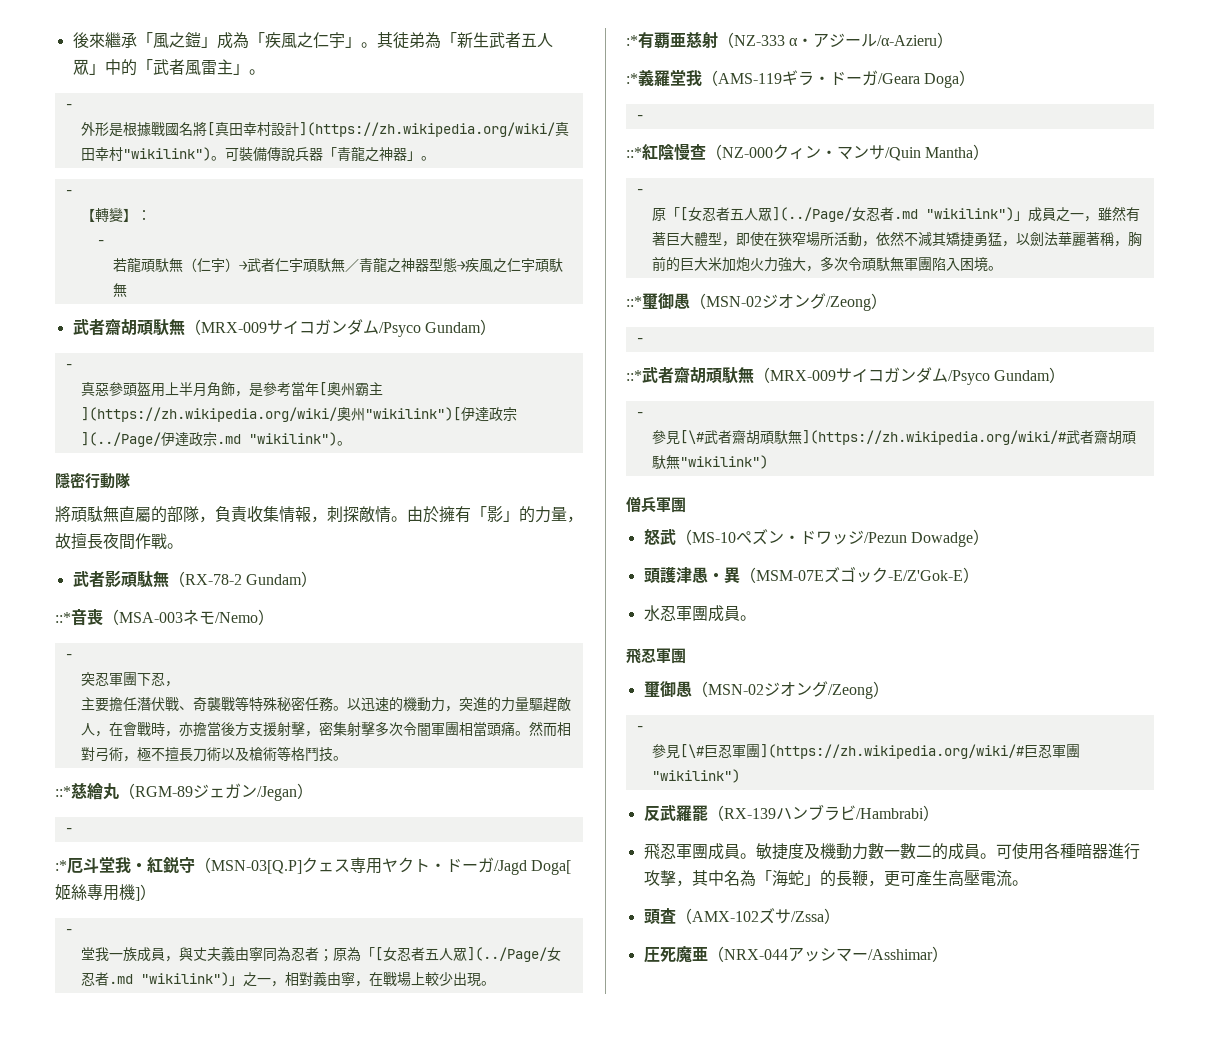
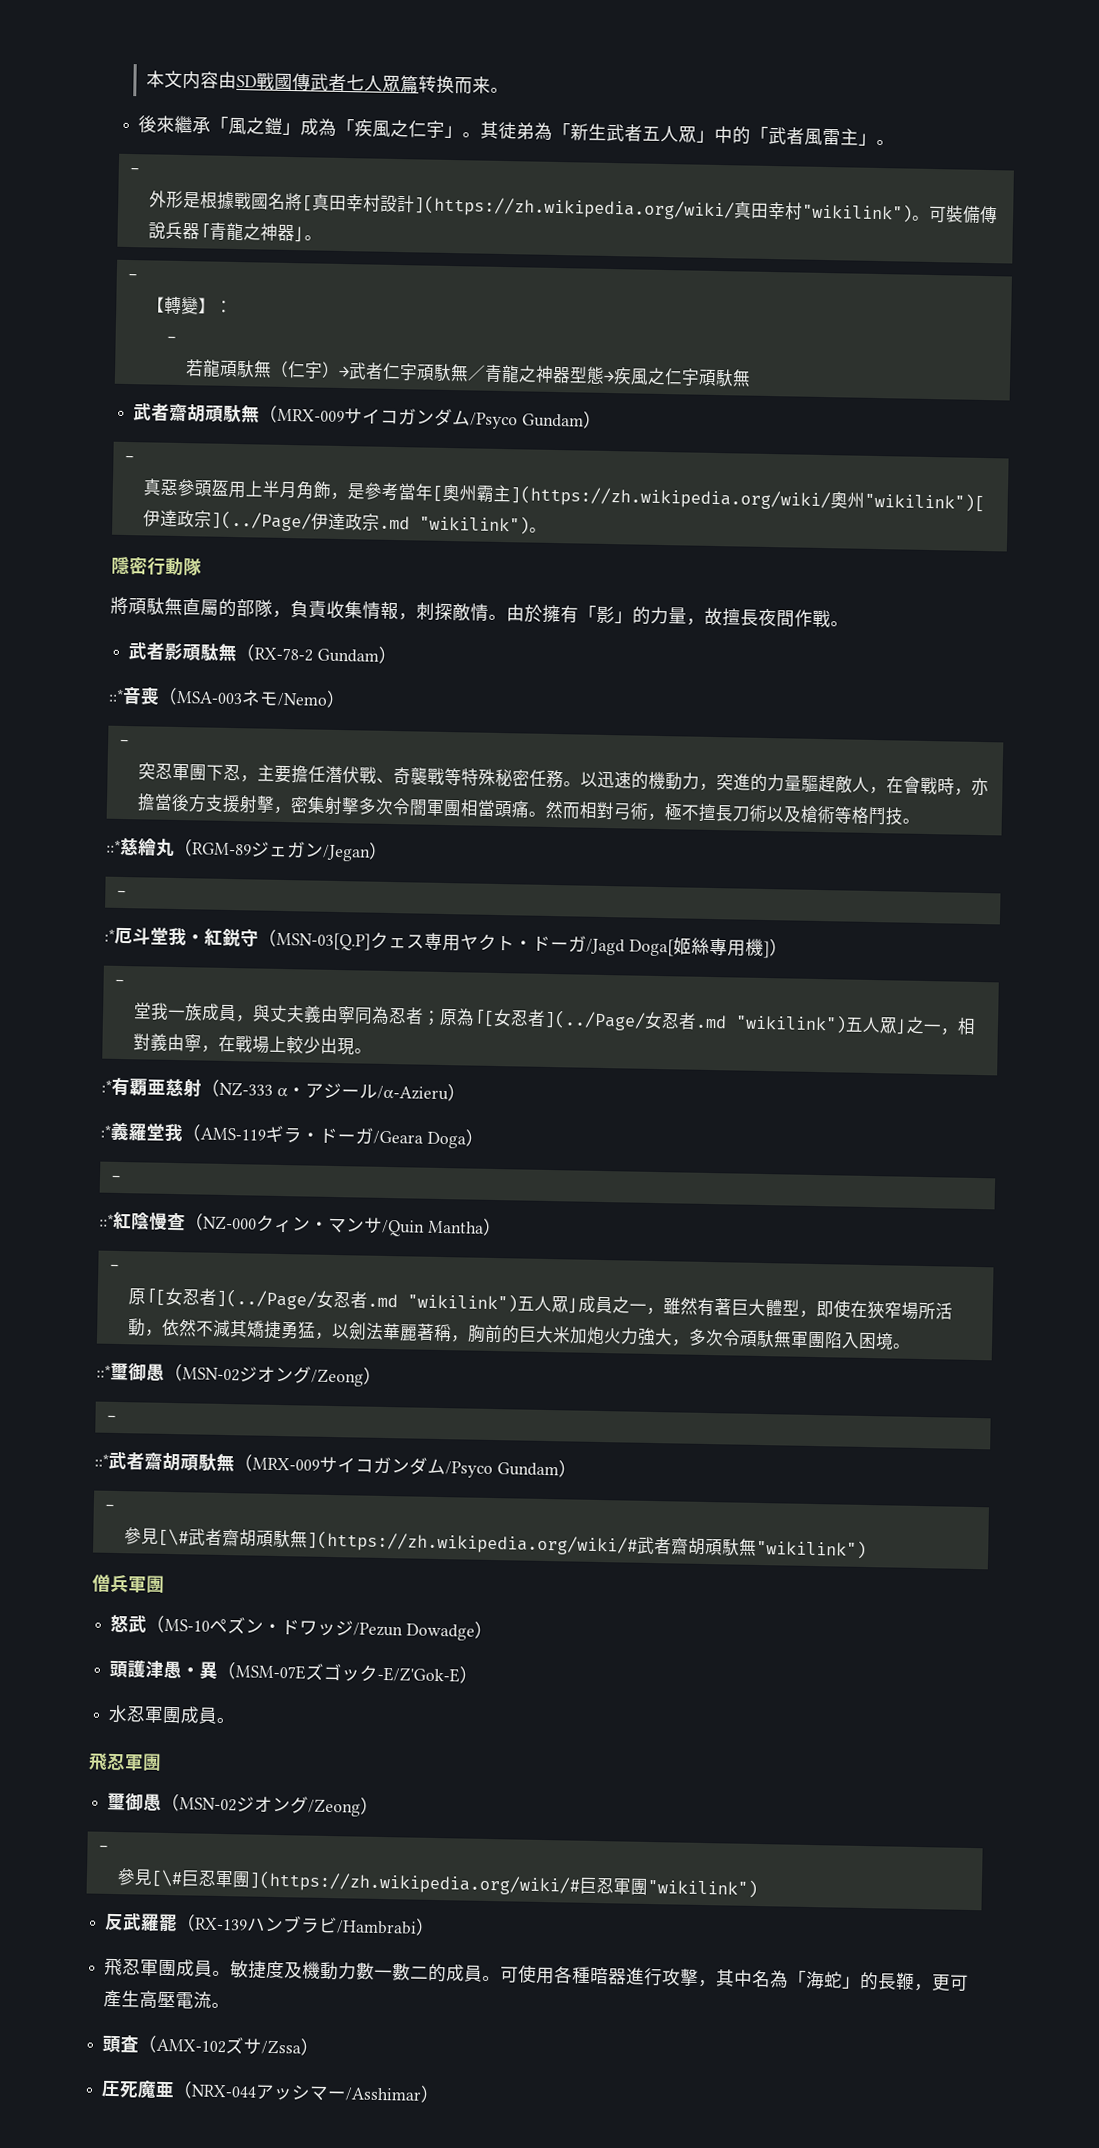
+ 本文内容由SD戰國傳武者七人眾篇转换而来。
- 突忍軍團下忍，
- 主要擔任潛伏戰、奇襲戰等特殊秘密任務。
+ 突忍軍團下忍，主要擔任潛伏戰、奇襲戰等特殊秘密任務。
- 堂我一族成員，與丈夫義由寧同為忍者；原為「[女忍者五人眾](../Page/女忍者.md "wikilink")」之一，相對義由寧，在戰場上較少出現。
+ 堂我一族成員，與丈夫義由寧同為忍者；原為「[女忍者](../Page/女忍者.md "wikilink")五人眾」之一，相對義由寧，在戰場上較少出現。
- 原「[女忍者五人眾](../Page/女忍者.md "wikilink")」成員之一，雖然有著巨大體型，即使在狹窄場所活動，依然不減其矯捷勇猛，以劍法華麗著稱，胸前的巨大米加炮火力強大，多次令頑馱無軍團陷入困境。
+ 原「[女忍者](../Page/女忍者.md "wikilink")五人眾」成員之一，雖然有著巨大體型，即使在狹窄場所活動，依然不減其矯捷勇猛，以劍法華麗著稱，胸前的巨大米加炮火力強大，多次令頑馱無軍團陷入困境。

